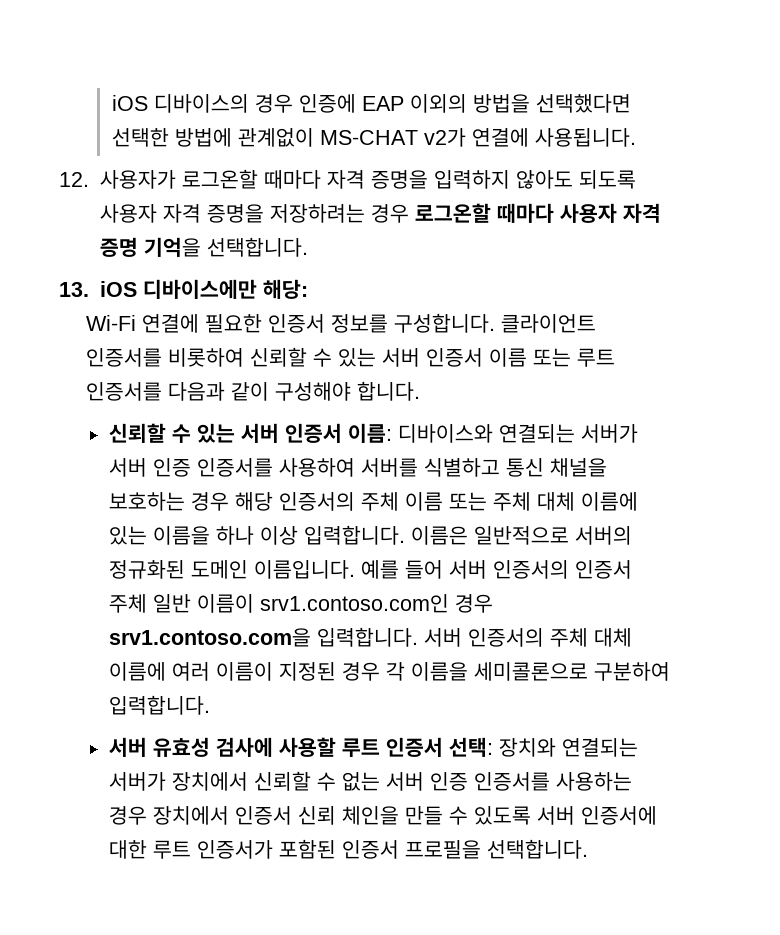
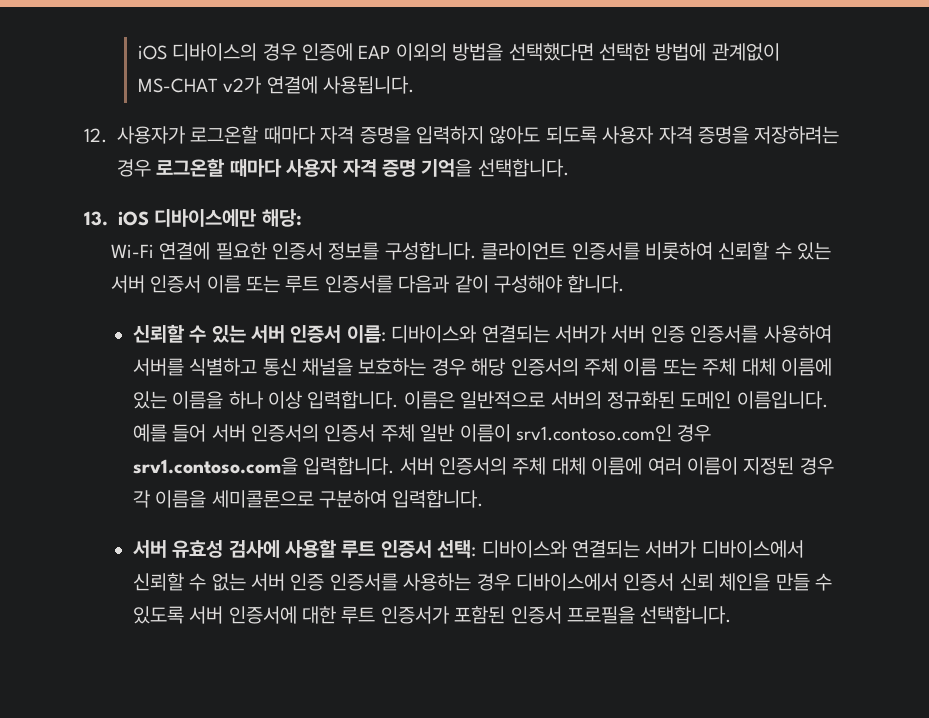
- 서버 유효성 검사에 사용할 루트 인증서 선택: 장치와 연결되는 서버가 장치에서 신뢰할 수 없는 서버 인증 인증서를 사용하는 경우 장치에서 인증서 신뢰 체인을 만들 수 있도록 서버 인증서에 대한 루트 인증서가 포함된 인증서 프로필을 선택합니다.
+ 서버 유효성 검사에 사용할 루트 인증서 선택: 디바이스와 연결되는 서버가 디바이스에서 신뢰할 수 없는 서버 인증 인증서를 사용하는 경우 디바이스에서 인증서 신뢰 체인을 만들 수 있도록 서버 인증서에 대한 루트 인증서가 포함된 인증서 프로필을 선택합니다.

